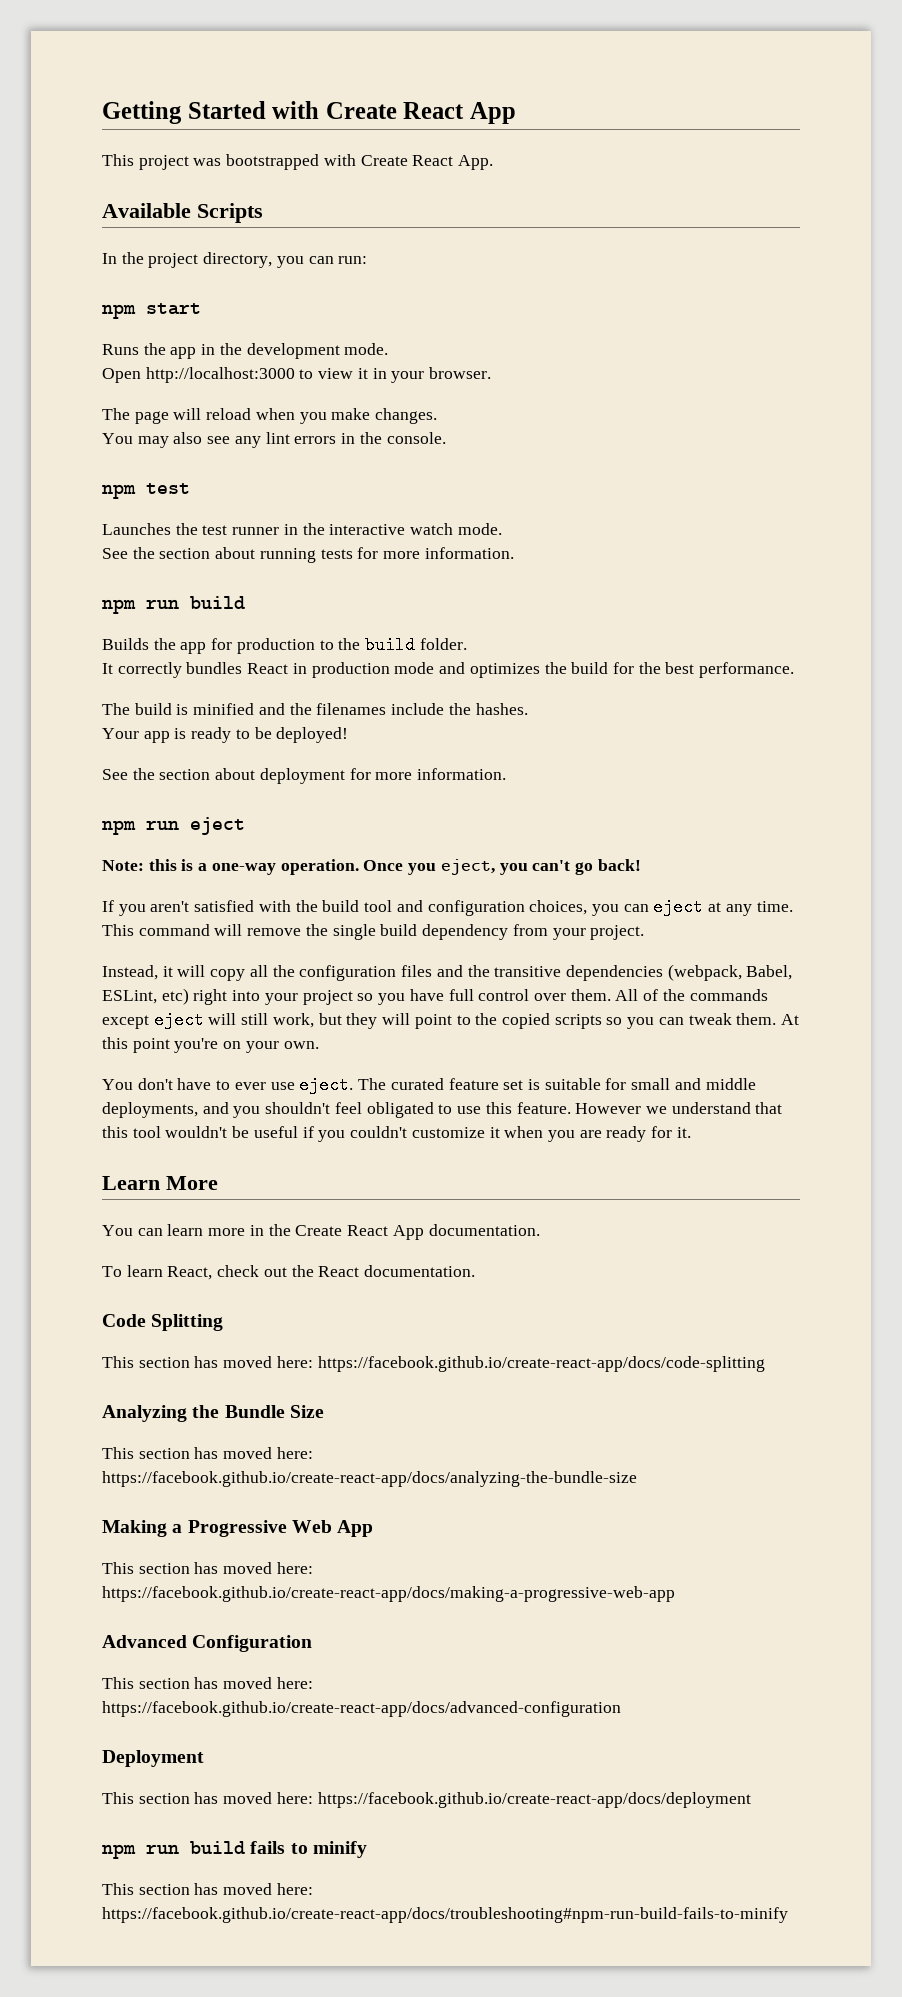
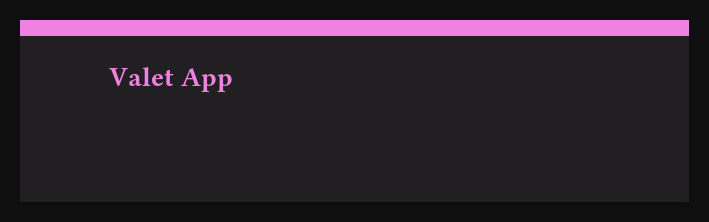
- Getting Started with Create React App
- This project was bootstrapped with Create React App.
- Available Scripts
- In the project directory, you can run:
- npm start
- Runs the app in the development mode.
- Open http://localhost:3000 to view it in your browser.
- The page will reload when you make changes.
- You may also see any lint errors in the console.
- npm test
- Launches the test runner in the interactive watch mode.
- See the section about running tests for more information.
- npm run build
- Builds the app for production to the build folder.
- It correctly bundles React in production mode and optimizes the build for the best performance.
- The build is minified and the filenames include the hashes.
- Your app is ready to be deployed!
- See the section about deployment for more information.
- npm run eject
- Note: this is a one-way operation. Once you eject, you can't go back!
- If you aren't satisfied with the build tool and configuration choices, you can eject at any time. This command will remove the single build dependency from your project.
- Instead, it will copy all the configuration files and the transitive dependencies (webpack, Babel, ESLint, etc) right into your project so you have full control over them. All of the commands except eject will still work, but they will point to the copied scripts so you can tweak them. At this point you're on your own.
- You don't have to ever use eject. The curated feature set is suitable for small and middle deployments, and you shouldn't feel obligated to use this feature. However we understand that this tool wouldn't be useful if you couldn't customize it when you are ready for it.
- Learn More
- You can learn more in the Create React App documentation.
- To learn React, check out the React documentation.
- Code Splitting
- This section has moved here: https://facebook.github.io/create-react-app/docs/code-splitting
- Analyzing the Bundle Size
- This section has moved here: https://facebook.github.io/create-react-app/docs/analyzing-the-bundle-size
- Making a Progressive Web App
- This section has moved here: https://facebook.github.io/create-react-app/docs/making-a-progressive-web-app
- Advanced Configuration
- This section has moved here: https://facebook.github.io/create-react-app/docs/advanced-configuration
- Deployment
- This section has moved here: https://facebook.github.io/create-react-app/docs/deployment
- npm run build fails to minify
- This section has moved here: https://facebook.github.io/create-react-app/docs/troubleshooting#npm-run-build-fails-to-minify
+ Valet App

